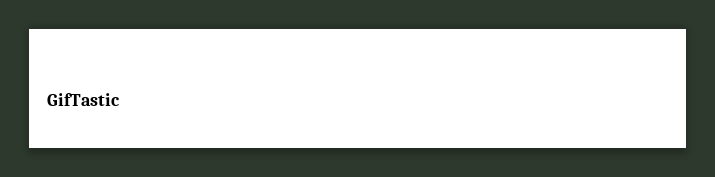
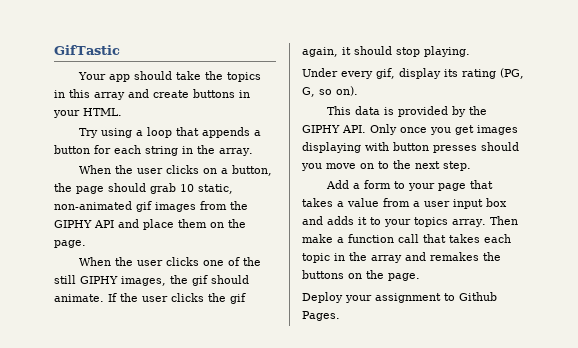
+ Your app should take the topics in this array and create buttons in your HTML.
+ Try using a loop that appends a button for each string in the array.
+ When the user clicks on a button, the page should grab 10 static, non-animated gif images from the GIPHY API and place them on the page.
+ When the user clicks one of the still GIPHY images, the gif should animate. If the user clicks the gif again, it should stop playing.
+ Under every gif, display its rating (PG, G, so on).
+ This data is provided by the GIPHY API. Only once you get images displaying with button presses should you move on to the next step.
+ Add a form to your page that takes a value from a user input box and adds it to your topics array. Then make a function call that takes each topic in the array and remakes the buttons on the page.
+ Deploy your assignment to Github Pages.

